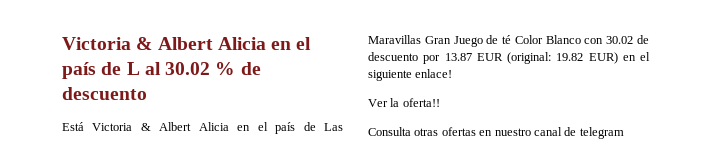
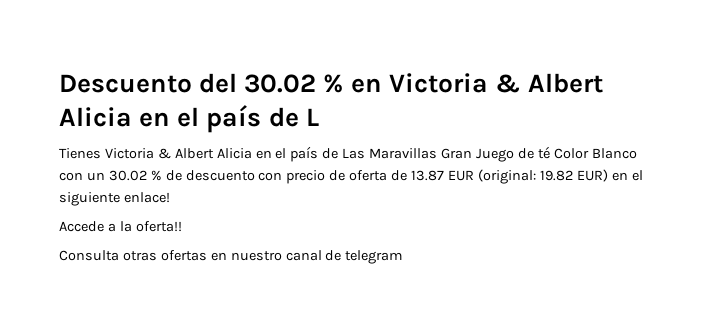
- Victoria & Albert Alicia en el país de L al 30.02 % de descuento
- Está Victoria & Albert Alicia en el país de Las Maravillas Gran Juego de té Color Blanco con 30.02 de descuento por 13.87 EUR (original: 19.82 EUR) en el siguiente enlace!
+ Descuento del 30.02 % en Victoria & Albert Alicia en el país de L
+ Tienes Victoria & Albert Alicia en el país de Las Maravillas Gran Juego de té Color Blanco con un 30.02 % de descuento con precio de oferta de 13.87 EUR (original: 19.82 EUR) en el siguiente enlace!
- Ver la oferta!!
+ Accede a la oferta!!

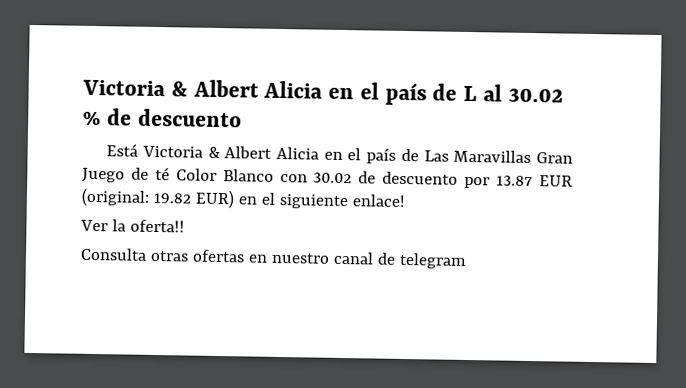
- Descuento del 30.02 % en Victoria & Albert Alicia en el país de L
- Tienes Victoria & Albert Alicia en el país de Las Maravillas Gran Juego de té Color Blanco con un 30.02 % de descuento con precio de oferta de 13.87 EUR (original: 19.82 EUR) en el siguiente enlace!
+ Victoria & Albert Alicia en el país de L al 30.02 % de descuento
+ Está Victoria & Albert Alicia en el país de Las Maravillas Gran Juego de té Color Blanco con 30.02 de descuento por 13.87 EUR (original: 19.82 EUR) en el siguiente enlace!
- Accede a la oferta!!
+ Ver la oferta!!

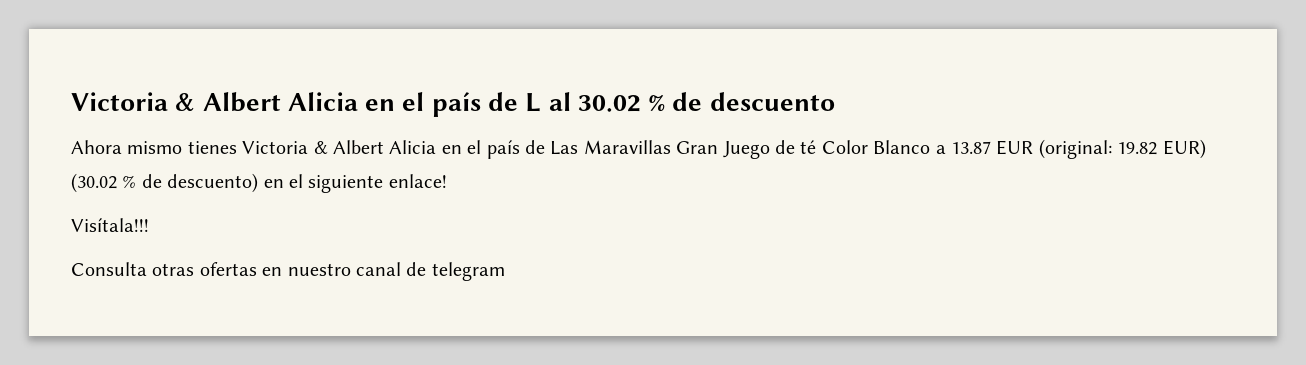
- Está Victoria & Albert Alicia en el país de Las Maravillas Gran Juego de té Color Blanco con 30.02 de descuento por 13.87 EUR (original: 19.82 EUR) en el siguiente enlace!
+ Ahora mismo tienes Victoria & Albert Alicia en el país de Las Maravillas Gran Juego de té Color Blanco a 13.87 EUR (original: 19.82 EUR) (30.02 % de descuento) en el siguiente enlace!
- Ver la oferta!!
+ Visítala!!!

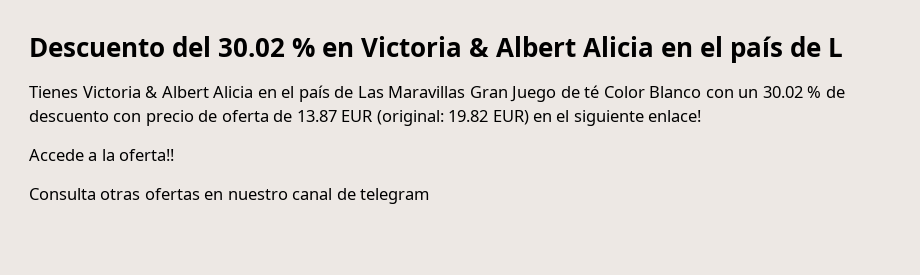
- Victoria & Albert Alicia en el país de L al 30.02 % de descuento
- Ahora mismo tienes Victoria & Albert Alicia en el país de Las Maravillas Gran Juego de té Color Blanco a 13.87 EUR (original: 19.82 EUR) (30.02 % de descuento) en el siguiente enlace!
+ Descuento del 30.02 % en Victoria & Albert Alicia en el país de L
+ Tienes Victoria & Albert Alicia en el país de Las Maravillas Gran Juego de té Color Blanco con un 30.02 % de descuento con precio de oferta de 13.87 EUR (original: 19.82 EUR) en el siguiente enlace!
- Visítala!!!
+ Accede a la oferta!!

